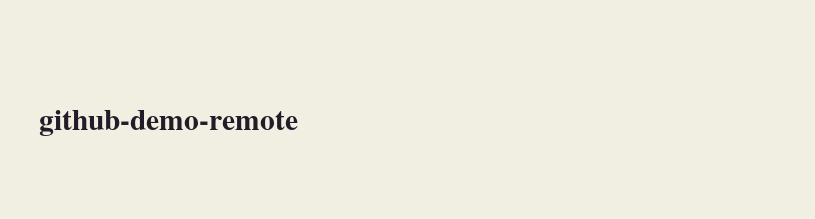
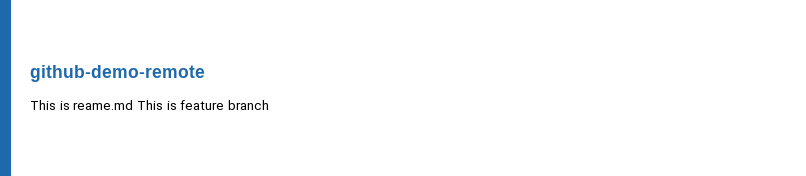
+ This is reame.md This is feature branch

